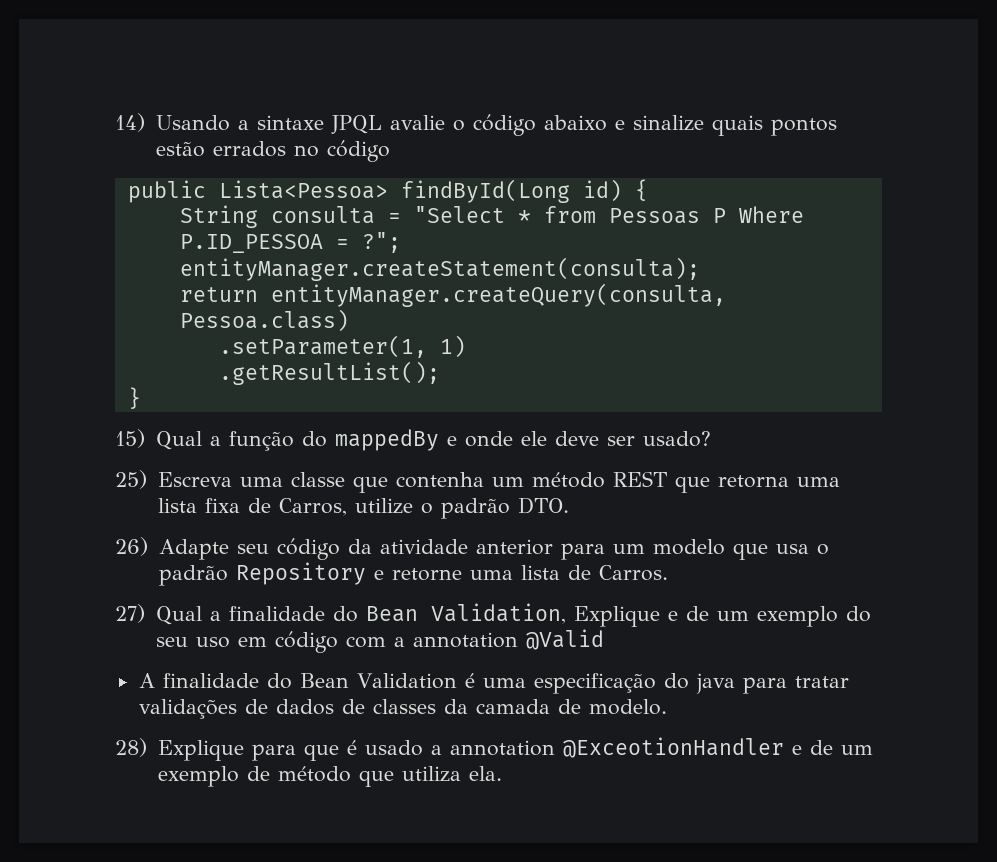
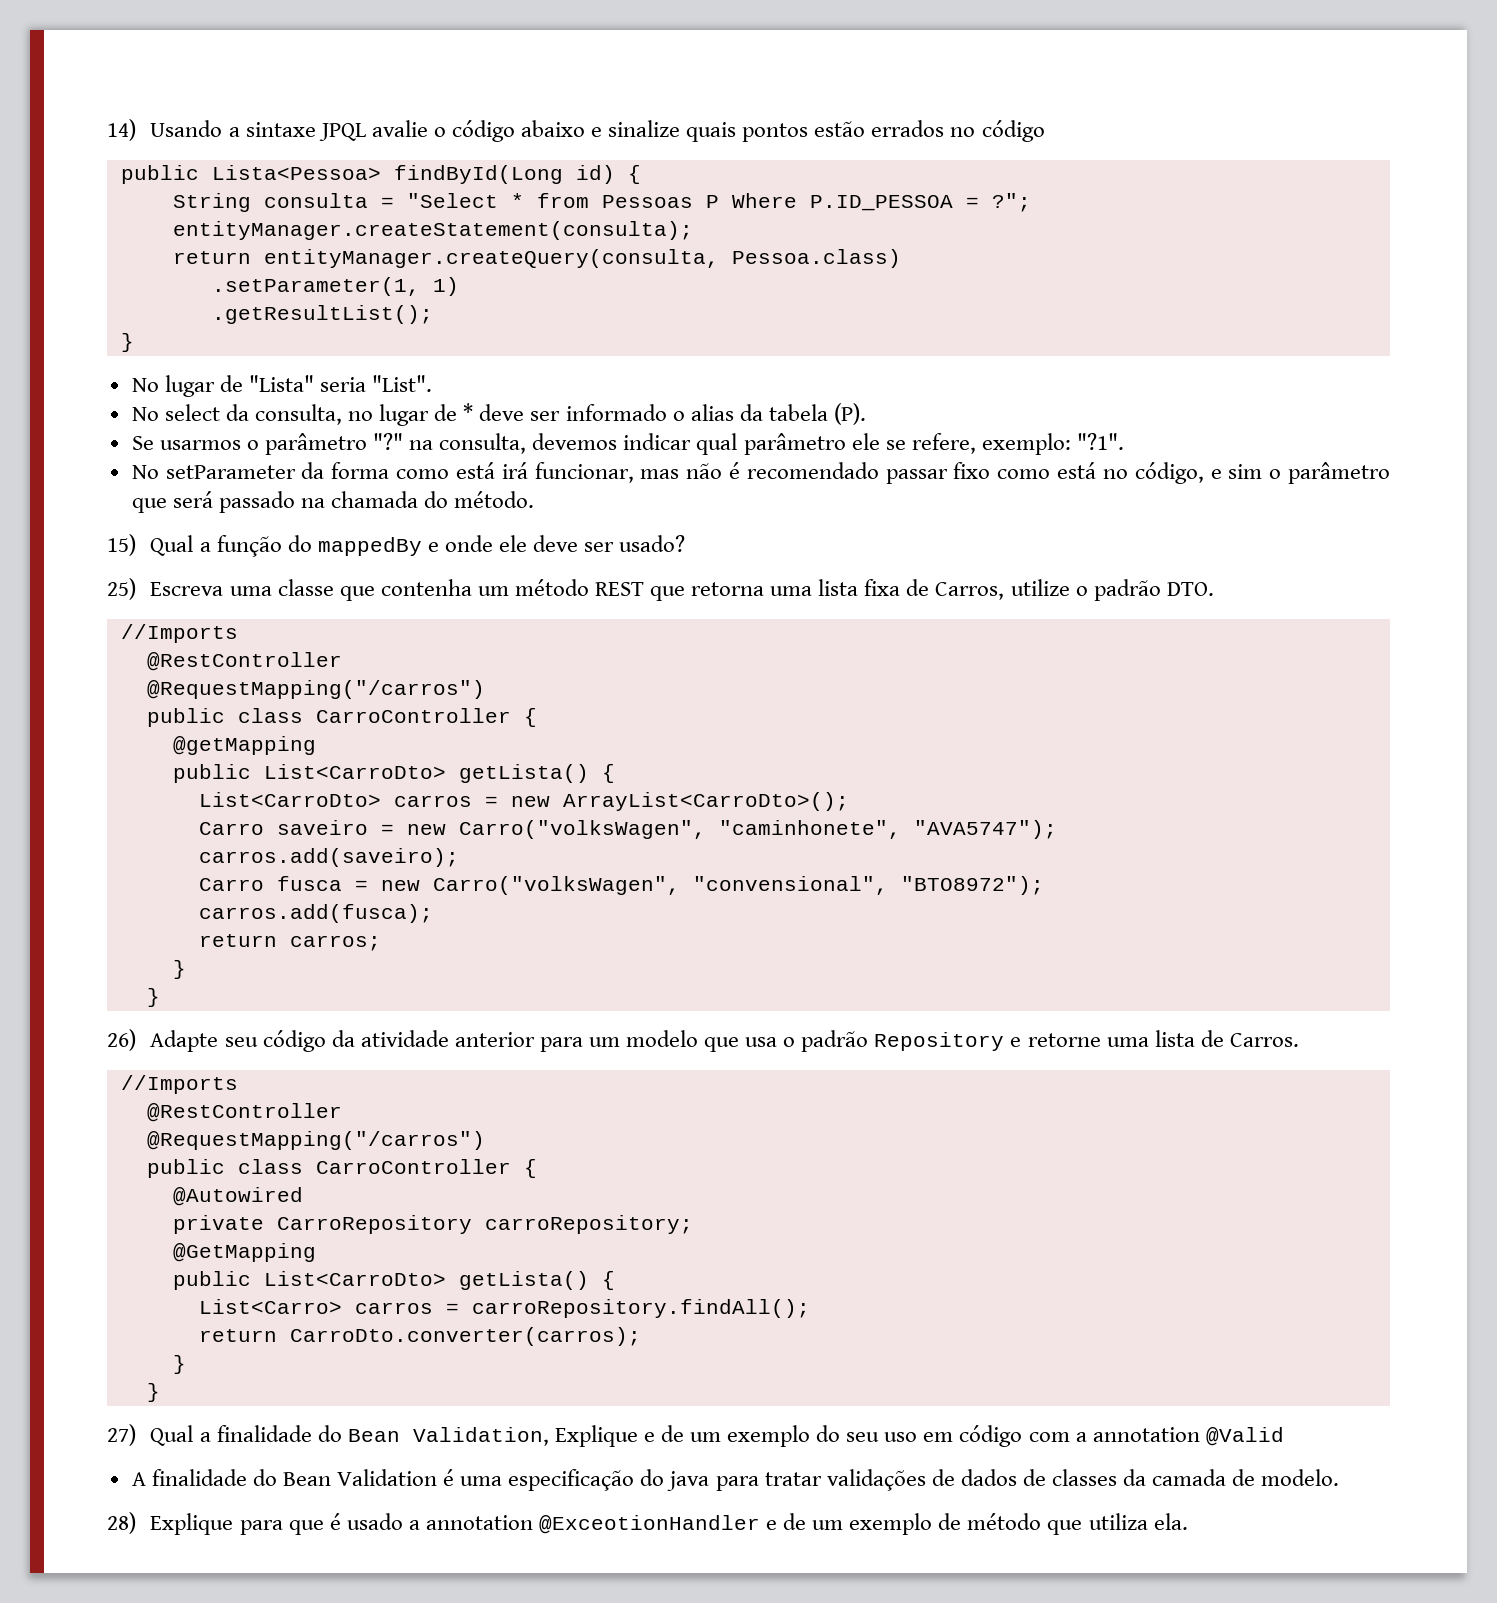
+ No lugar de "Lista" seria "List".
+ No select da consulta, no lugar de * deve ser informado o alias da tabela (P).
+ Se usarmos o parâmetro "?" na consulta, devemos indicar qual parâmetro ele se refere, exemplo: "?1".
+ No setParameter da forma como está irá funcionar, mas não é recomendado passar fixo como está no código, e sim o parâmetro que será passado na chamada do método.
  25) Escreva uma classe que contenha um método REST que retorna uma lista fixa de Carros, utilize o padrão DTO.
+ //Imports
+ @RestController
+ @RequestMapping("/carros")
+ public class CarroController {
+ @getMapping
+ public List<CarroDto> getLista() {
+ List<CarroDto> carros = new ArrayList<CarroDto>();
+ Carro saveiro = new Carro("volksWagen", "caminhonete", "AVA5747");
+ carros.add(saveiro);
+ Carro fusca = new Carro("volksWagen", "convensional", "BTO8972");
+ carros.add(fusca);
+ return carros;
+ }
+ }
  26) Adapte seu código da atividade anterior para um modelo que usa o padrão Repository e retorne uma lista de Carros.
+ //Imports
+ @RestController
+ @RequestMapping("/carros")
+ public class CarroController {
+ @Autowired
+ private CarroRepository carroRepository;
+ @GetMapping
+ public List<CarroDto> getLista() {
+ List<Carro> carros = carroRepository.findAll();
+ return CarroDto.converter(carros);
+ }
+ }

